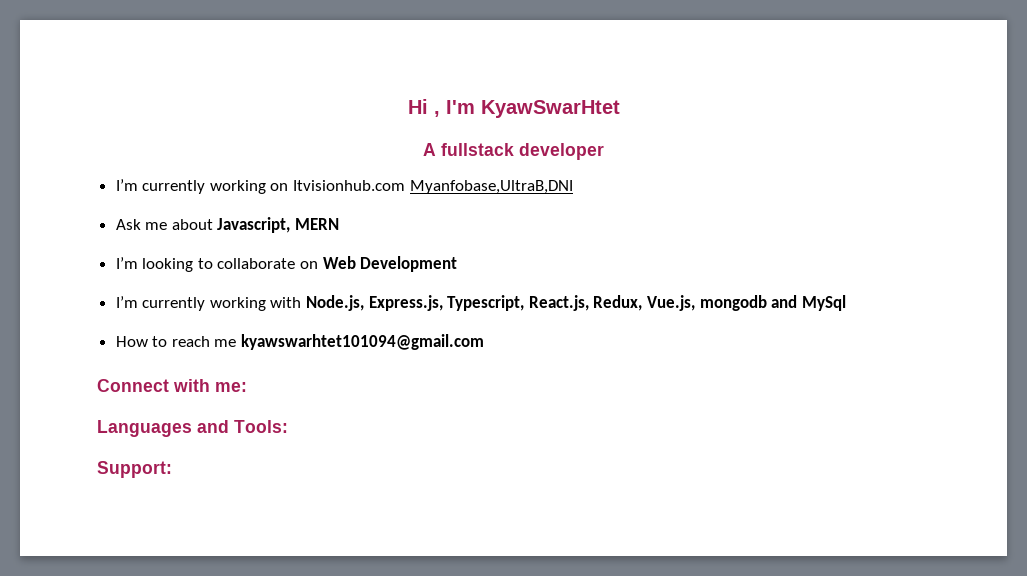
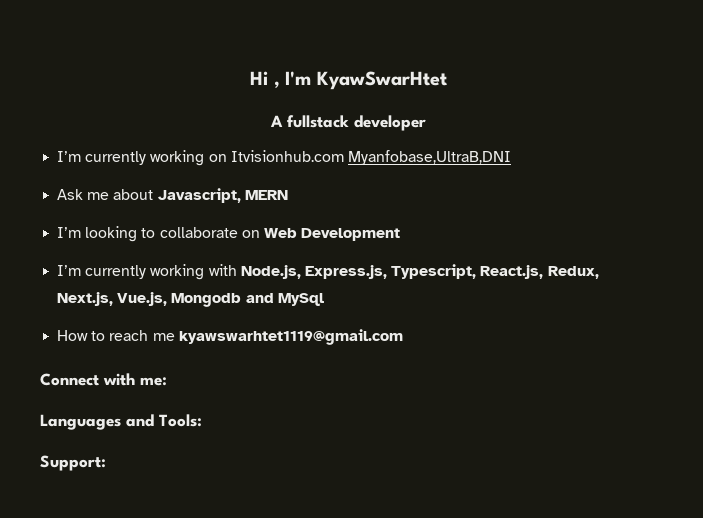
- I’m currently working with Node.js, Express.js, Typescript, React.js, Redux, Vue.js, mongodb and MySql
+ I’m currently working with Node.js, Express.js, Typescript, React.js, Redux, Next.js, Vue.js, Mongodb and MySql
- How to reach me kyawswarhtet101094@gmail.com
+ How to reach me kyawswarhtet1119@gmail.com

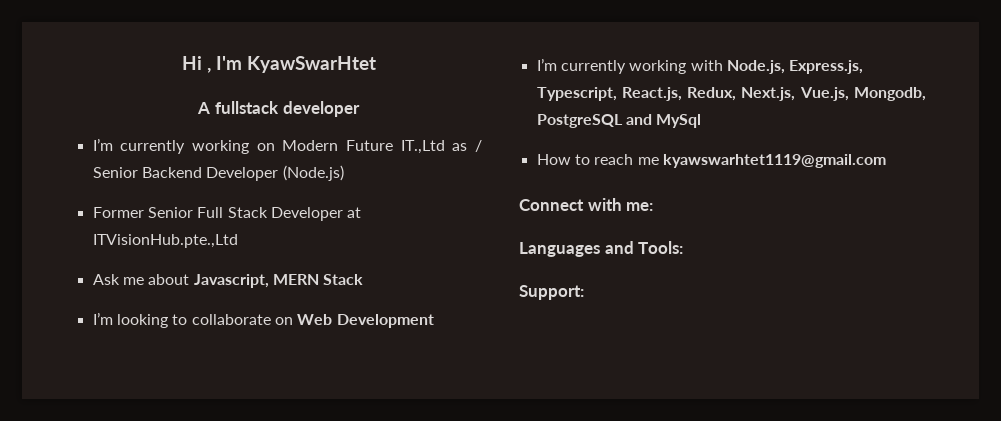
- I’m currently working on Itvisionhub.com Myanfobase,UltraB,DNI
+ I’m currently working on Modern Future IT.,Ltd as / Senior Backend Developer (Node.js)
+ Former Senior Full Stack Developer at ITVisionHub.pte.,Ltd
- Ask me about Javascript, MERN
+ Ask me about Javascript, MERN Stack
- I’m currently working with Node.js, Express.js, Typescript, React.js, Redux, Next.js, Vue.js, Mongodb and MySql
+ I’m currently working with Node.js, Express.js, Typescript, React.js, Redux, Next.js, Vue.js, Mongodb, PostgreSQL and MySql

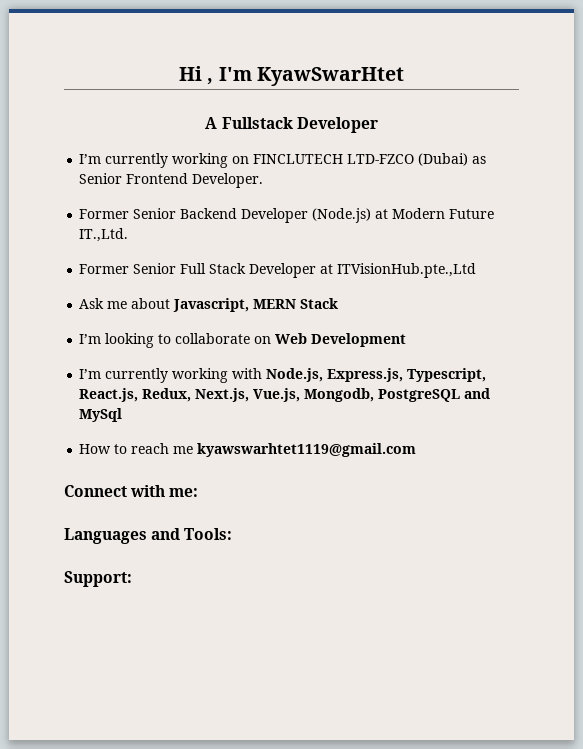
- A fullstack developer
+ A Fullstack Developer
- I’m currently working on Modern Future IT.,Ltd as / Senior Backend Developer (Node.js)
+ I’m currently working on FINCLUTECH LTD-FZCO (Dubai) as Senior Frontend Developer.
+ Former Senior Backend Developer (Node.js) at Modern Future IT.,Ltd.

